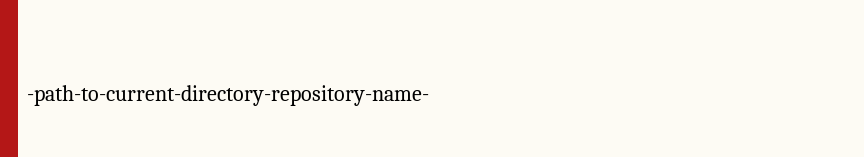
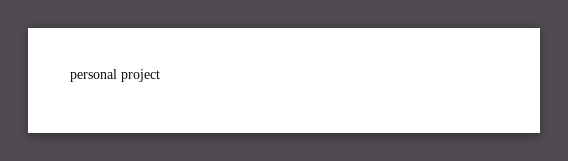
- -path-to-current-directory-repository-name-
+ personal project

